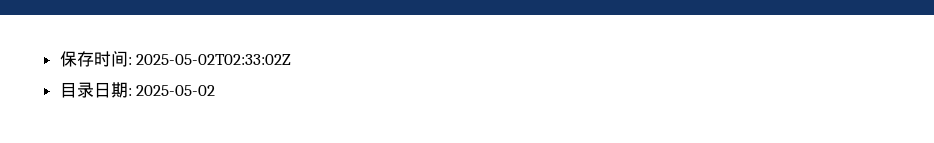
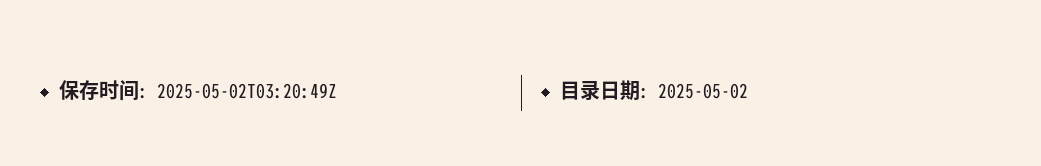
- 保存时间: 2025-05-02T02:33:02Z
+ 保存时间: 2025-05-02T03:20:49Z

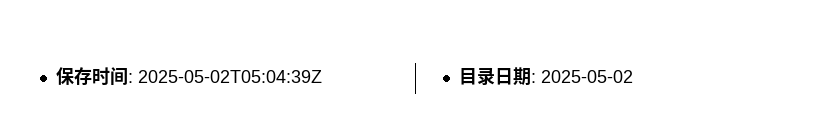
- 保存时间: 2025-05-02T03:20:49Z
+ 保存时间: 2025-05-02T05:04:39Z

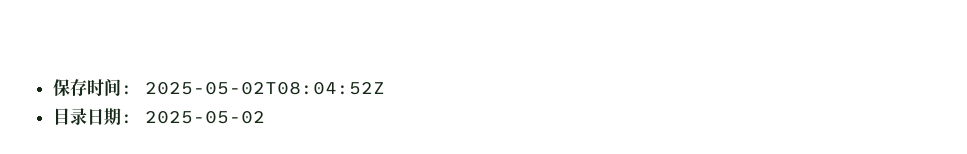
- 保存时间: 2025-05-02T05:04:39Z
+ 保存时间: 2025-05-02T08:04:52Z

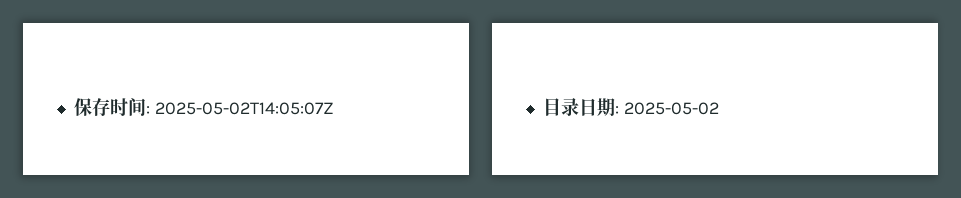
- 保存时间: 2025-05-02T08:04:52Z
+ 保存时间: 2025-05-02T14:05:07Z

